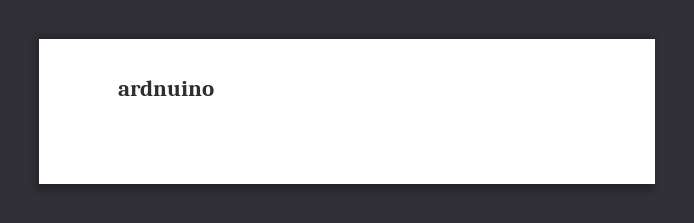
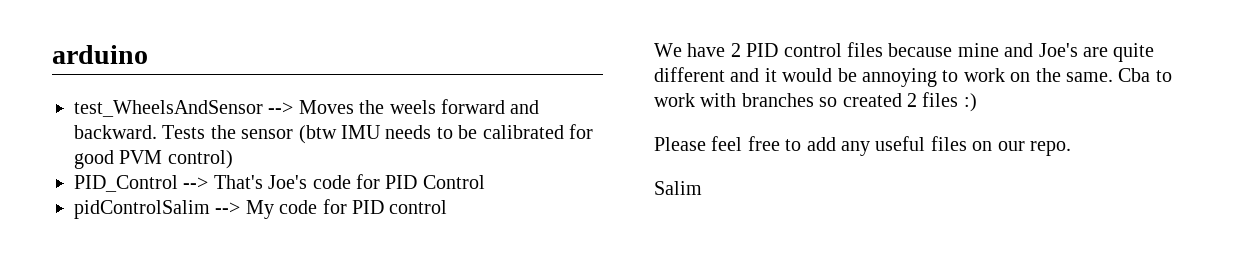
- ardnuino
+ arduino
+ test_WheelsAndSensor --> Moves the weels forward and backward. Tests the sensor (btw IMU needs to be calibrated for good PVM control)
+ PID_Control --> That's Joe's code for PID Control
+ pidControlSalim --> My code for PID control
+ We have 2 PID control files because mine and Joe's are quite different and it would be annoying to work on the same. Cba to work with branches so created 2 files :)
+ Please feel free to add any useful files on our repo.
+ Salim

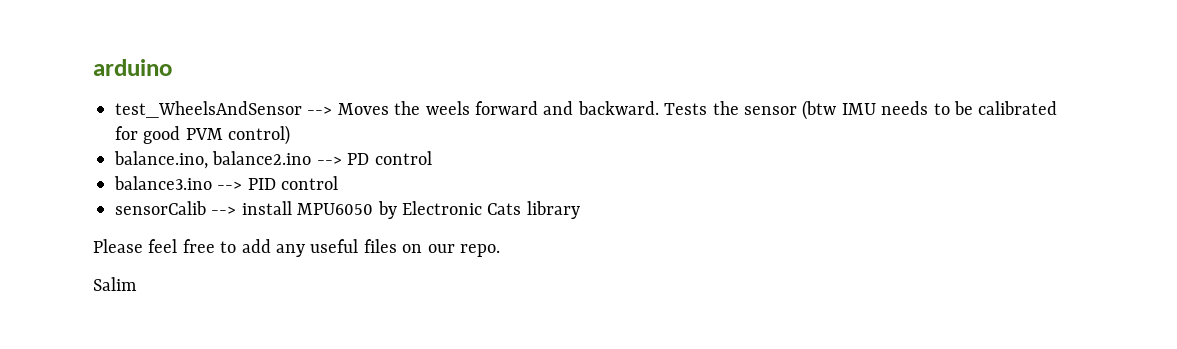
- PID_Control --> That's Joe's code for PID Control
- pidControlSalim --> My code for PID control
- We have 2 PID control files because mine and Joe's are quite different and it would be annoying to work on the same. Cba to work with branches so created 2 files :)
+ balance.ino, balance2.ino --> PD control
+ balance3.ino --> PID control
+ sensorCalib --> install MPU6050 by Electronic Cats library

